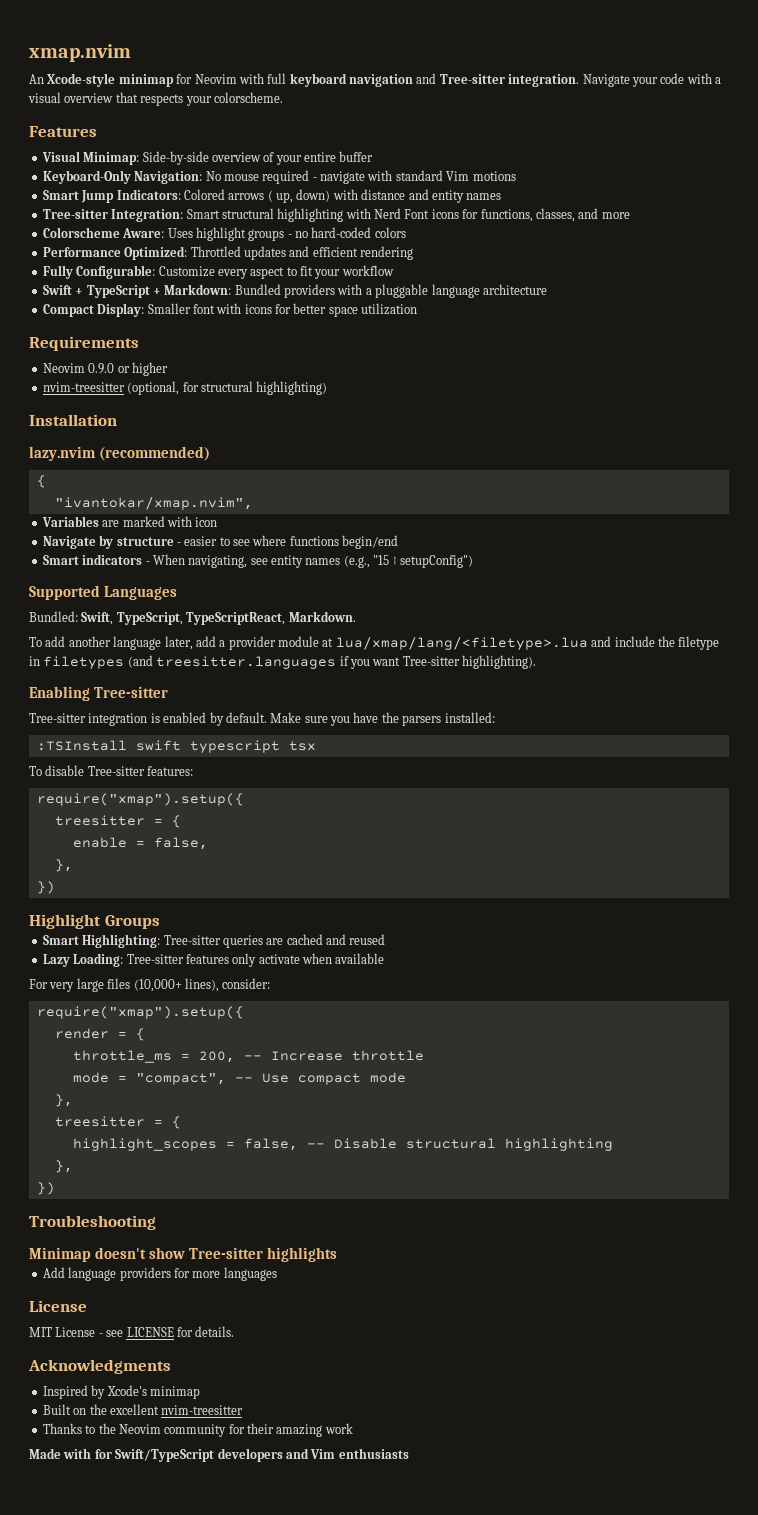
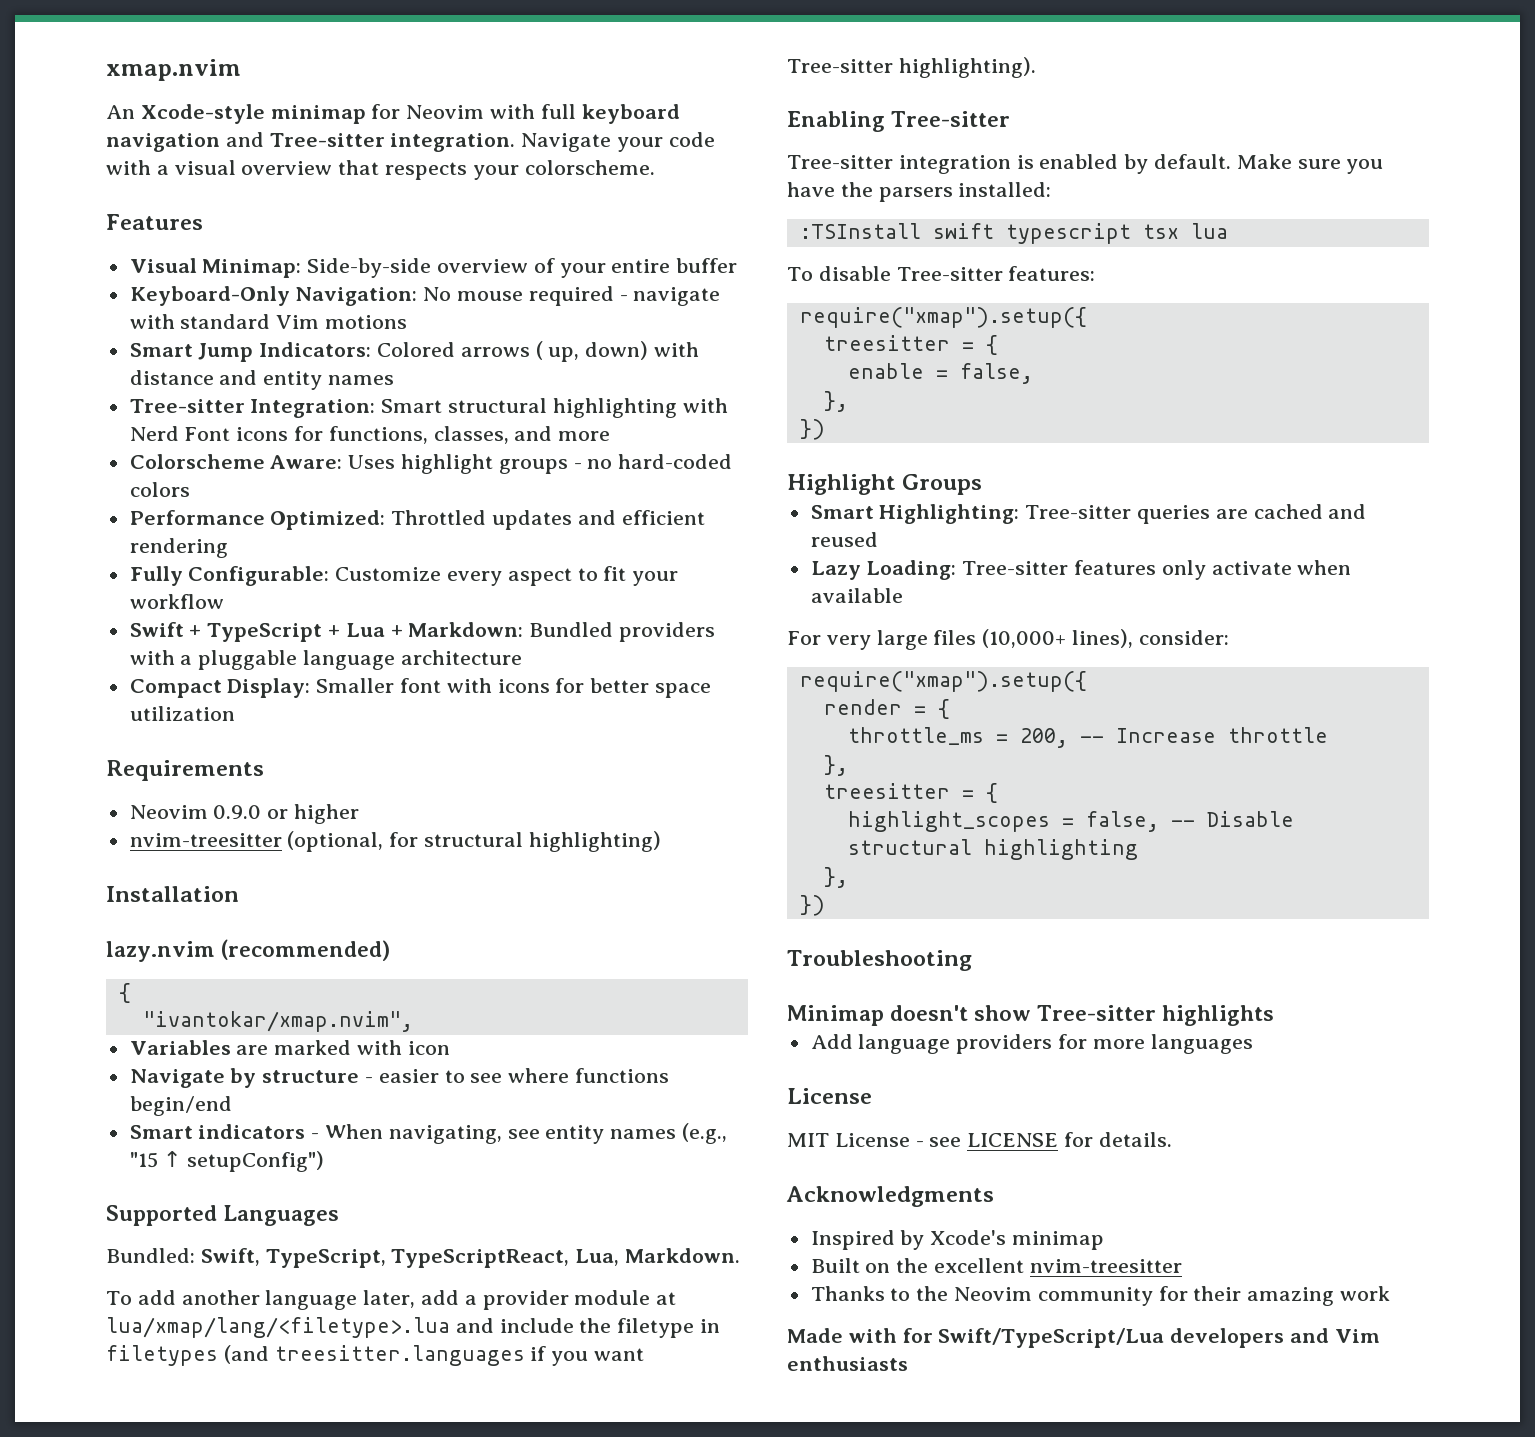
- Swift + TypeScript + Markdown: Bundled providers with a pluggable language architecture
+ Swift + TypeScript + Lua + Markdown: Bundled providers with a pluggable language architecture
- Bundled: Swift, TypeScript, TypeScriptReact, Markdown.
+ Bundled: Swift, TypeScript, TypeScriptReact, Lua, Markdown.
- :TSInstall swift typescript tsx
+ :TSInstall swift typescript tsx lua
- mode = "compact", -- Use compact mode
- Made with for Swift/TypeScript developers and Vim enthusiasts
+ Made with for Swift/TypeScript/Lua developers and Vim enthusiasts

